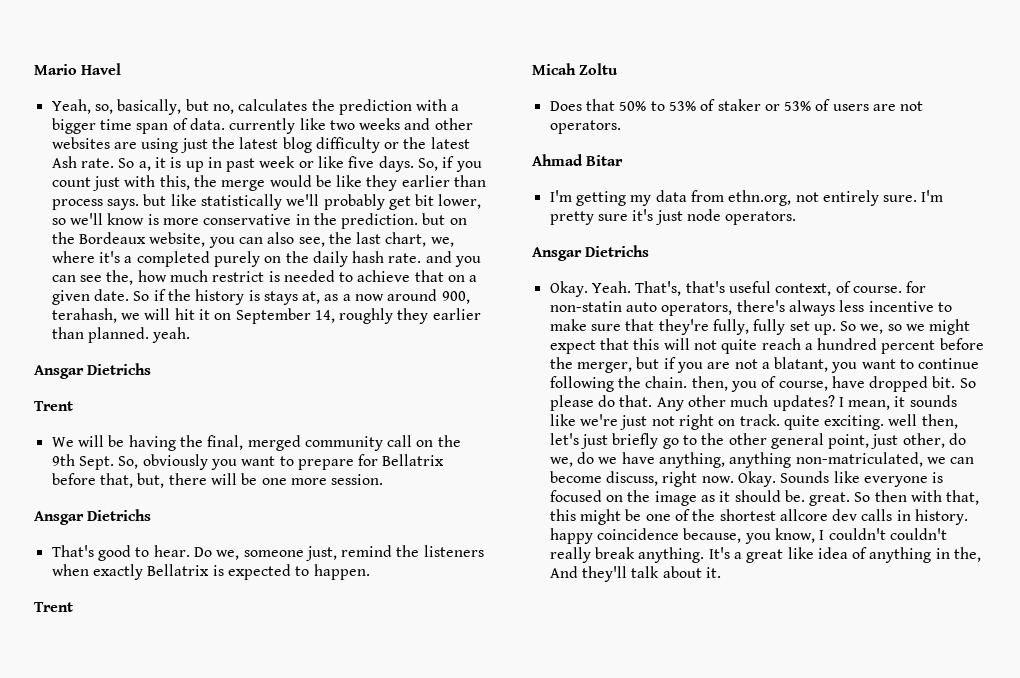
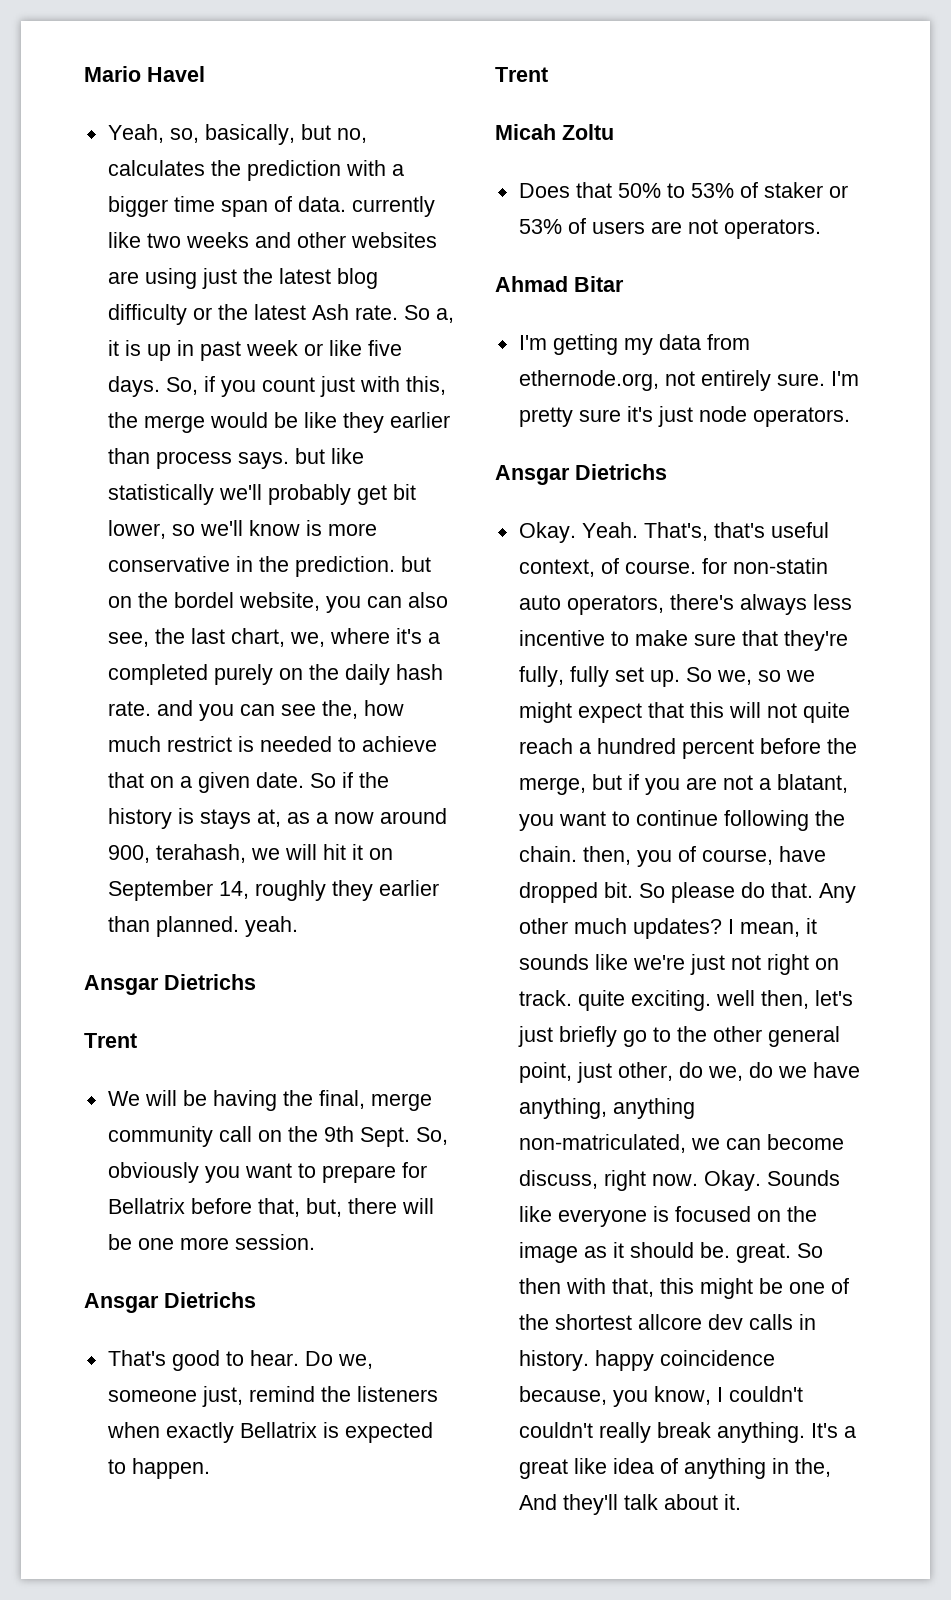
- So, if you count just with this, the merge would be like they earlier than process says. but like statistically we'll probably get bit lower, so we'll know is more conservative in the prediction. but on the Bordeaux website, you can also see, the last chart, we, where it's a completed purely on the daily hash rate. and you can see the, how much restrict is needed to achieve that on a given date.
+ So, if you count just with this, the merge would be like they earlier than process says. but like statistically we'll probably get bit lower, so we'll know is more conservative in the prediction. but on the bordel website, you can also see, the last chart, we, where it's a completed purely on the daily hash rate. and you can see the, how much restrict is needed to achieve that on a given date.
- We will be having the final, merged community call on the 9th Sept.
+ We will be having the final, merge community call on the 9th Sept.
- I'm getting my data from ethn.org, not entirely sure.
+ I'm getting my data from ethernode.org, not entirely sure.
- So we, so we might expect that this will not quite reach a hundred percent before the merger, but if you are not a blatant, you want to continue following the chain. then, you of course, have dropped bit.
+ So we, so we might expect that this will not quite reach a hundred percent before the merge, but if you are not a blatant, you want to continue following the chain. then, you of course, have dropped bit.

